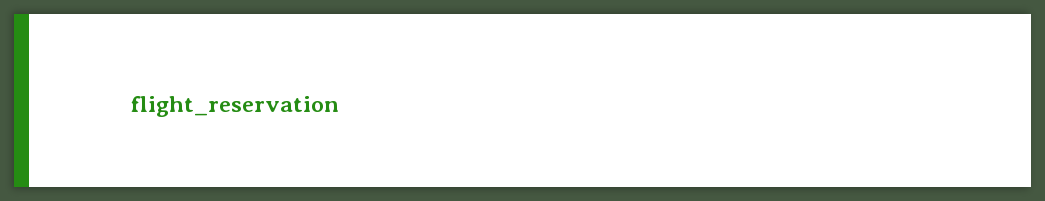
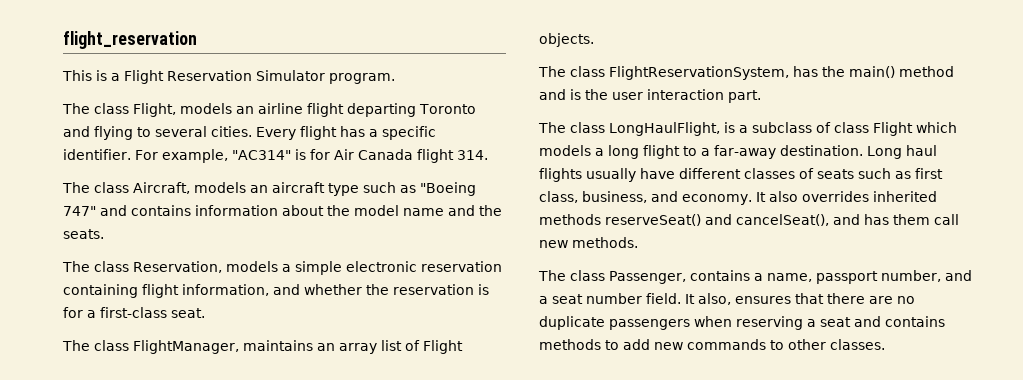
+ This is a Flight Reservation Simulator program.
+ The class Flight, models an airline flight departing Toronto and flying to several cities. Every flight has a specific identifier. For example, "AC314" is for Air Canada flight 314.
+ The class Aircraft, models an aircraft type such as "Boeing 747" and contains information about the model name and the seats.
+ The class Reservation, models a simple electronic reservation containing flight information, and whether the reservation is for a first-class seat.
+ The class FlightManager, maintains an array list of Flight objects.
+ The class FlightReservationSystem, has the main() method and is the user interaction part.
+ The class LongHaulFlight, is a subclass of class Flight which models a long flight to a far-away destination. Long haul flights usually have different classes of seats such as first class, business, and economy. It also overrides inherited methods reserveSeat() and cancelSeat(), and has them call new methods.
+ The class Passenger, contains a name, passport number, and a seat number field. It also, ensures that there are no duplicate passengers when reserving a seat and contains methods to add new commands to other classes.

